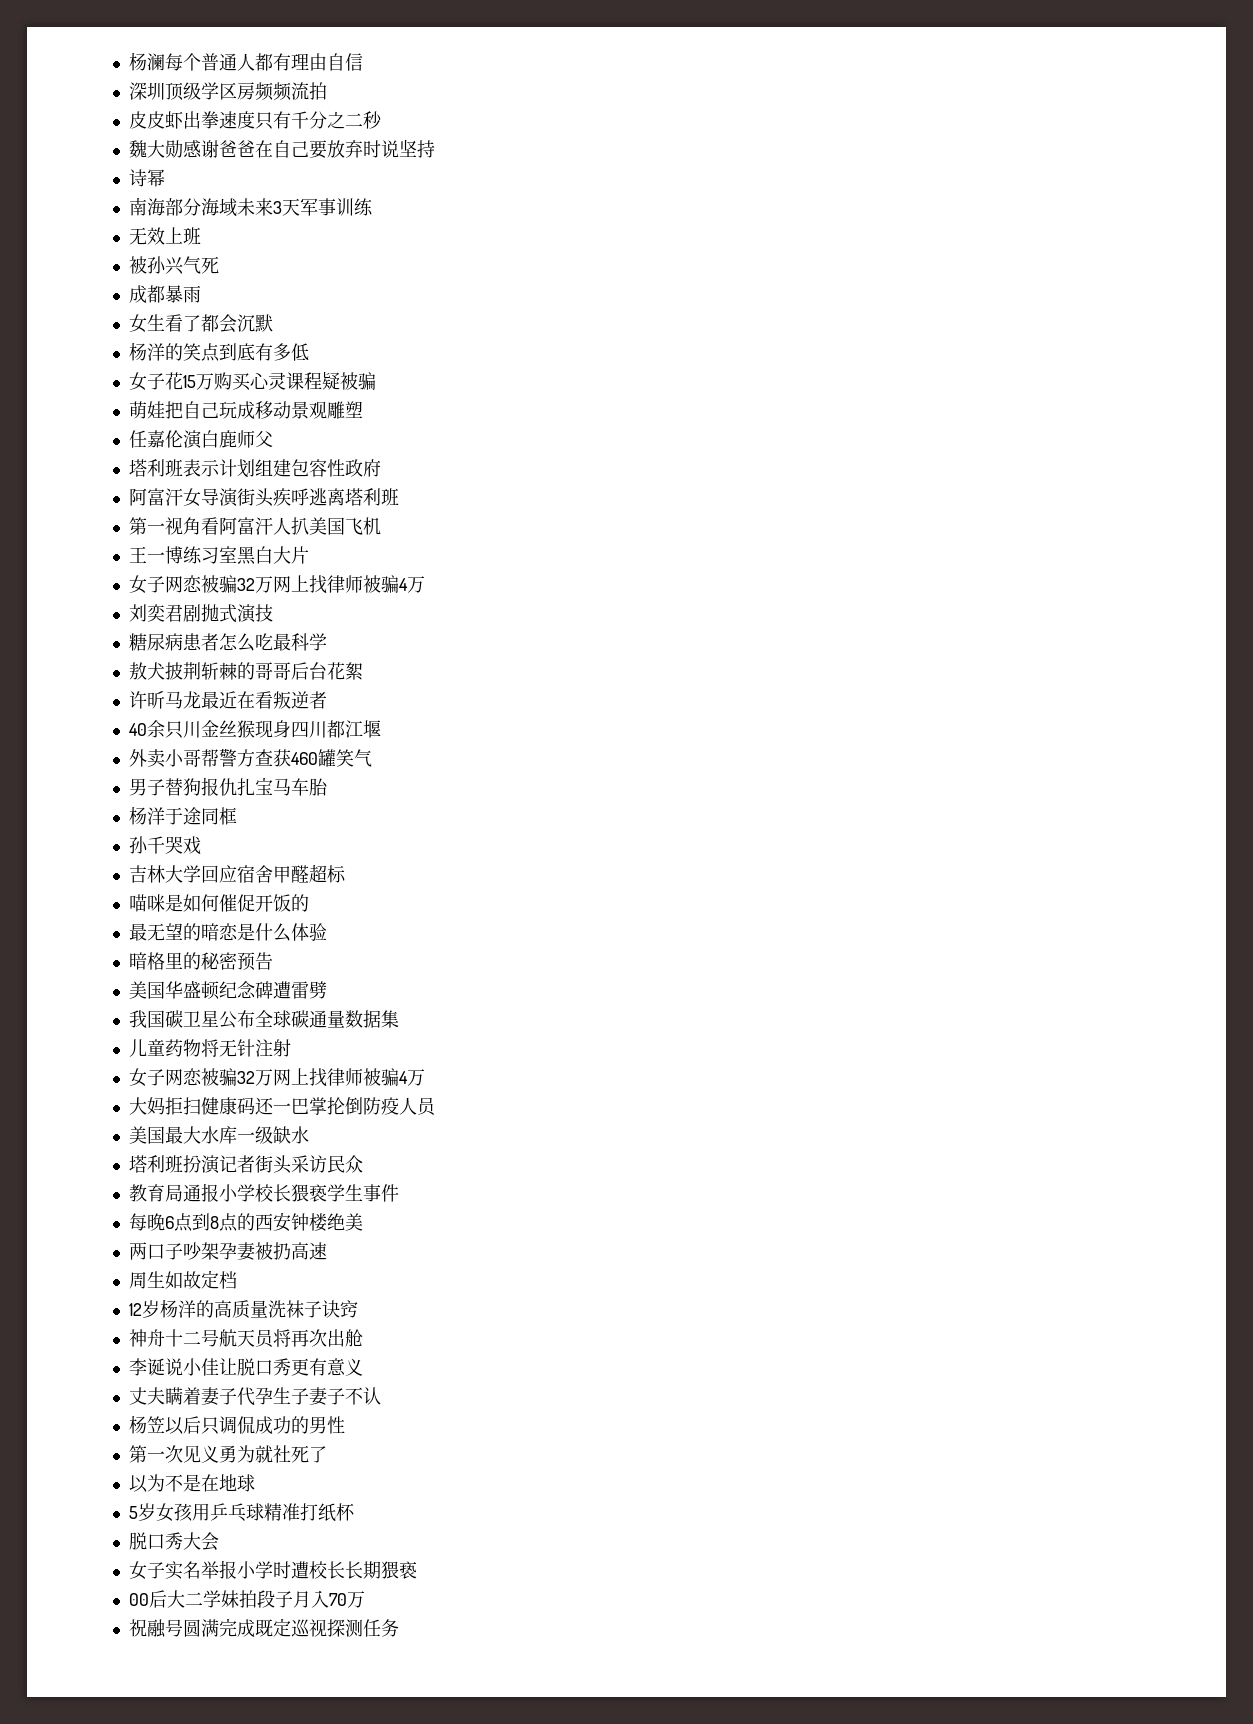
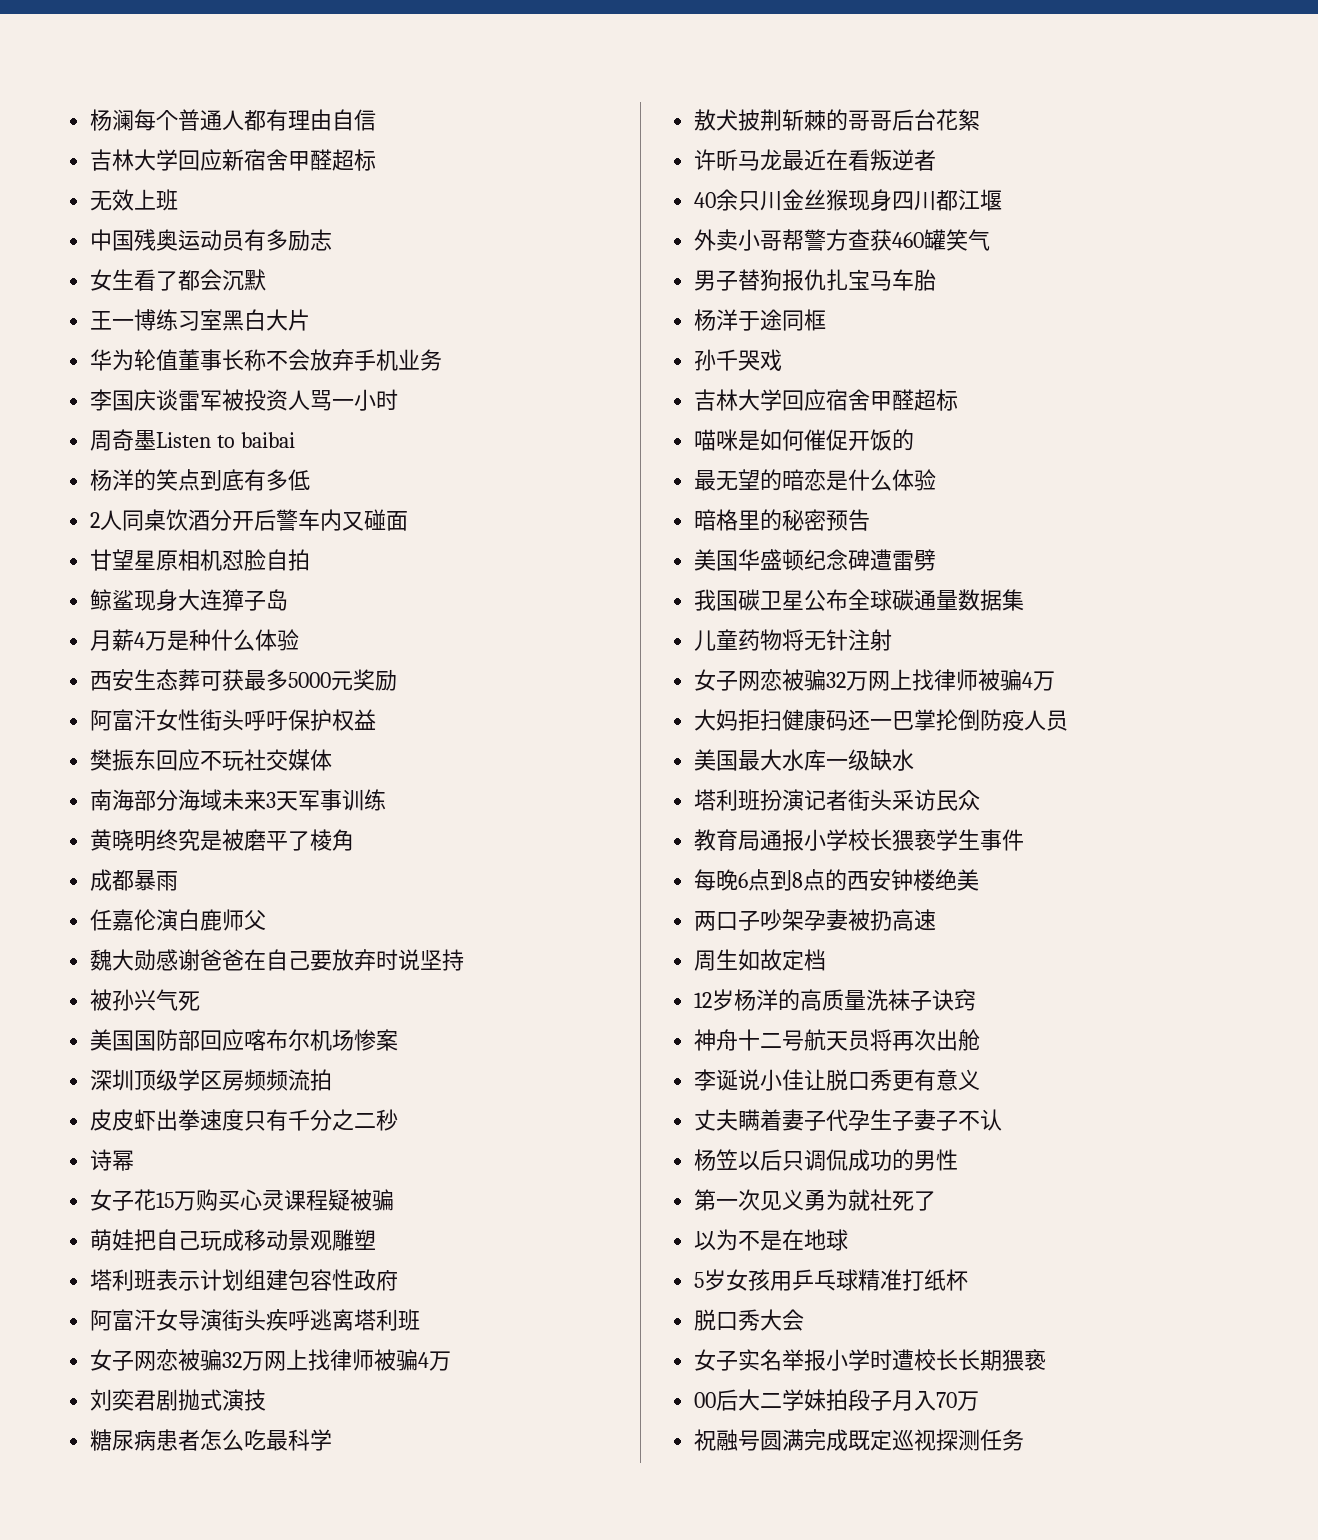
+ 吉林大学回应新宿舍甲醛超标
+ 无效上班
+ 中国残奥运动员有多励志
+ 女生看了都会沉默
+ 王一博练习室黑白大片
+ 华为轮值董事长称不会放弃手机业务
+ 李国庆谈雷军被投资人骂一小时
+ 周奇墨Listen to baibai
+ 杨洋的笑点到底有多低
+ 2人同桌饮酒分开后警车内又碰面
+ 甘望星原相机怼脸自拍
+ 鲸鲨现身大连獐子岛
+ 月薪4万是种什么体验
+ 西安生态葬可获最多5000元奖励
+ 阿富汗女性街头呼吁保护权益
+ 樊振东回应不玩社交媒体
+ 南海部分海域未来3天军事训练
+ 黄晓明终究是被磨平了棱角
+ 成都暴雨
+ 任嘉伦演白鹿师父
+ 魏大勋感谢爸爸在自己要放弃时说坚持
+ 被孙兴气死
+ 美国国防部回应喀布尔机场惨案
- 魏大勋感谢爸爸在自己要放弃时说坚持
  诗幂
- 南海部分海域未来3天军事训练
- 无效上班
- 被孙兴气死
- 成都暴雨
- 女生看了都会沉默
- 杨洋的笑点到底有多低
- 任嘉伦演白鹿师父
- 第一视角看阿富汗人扒美国飞机
- 王一博练习室黑白大片

